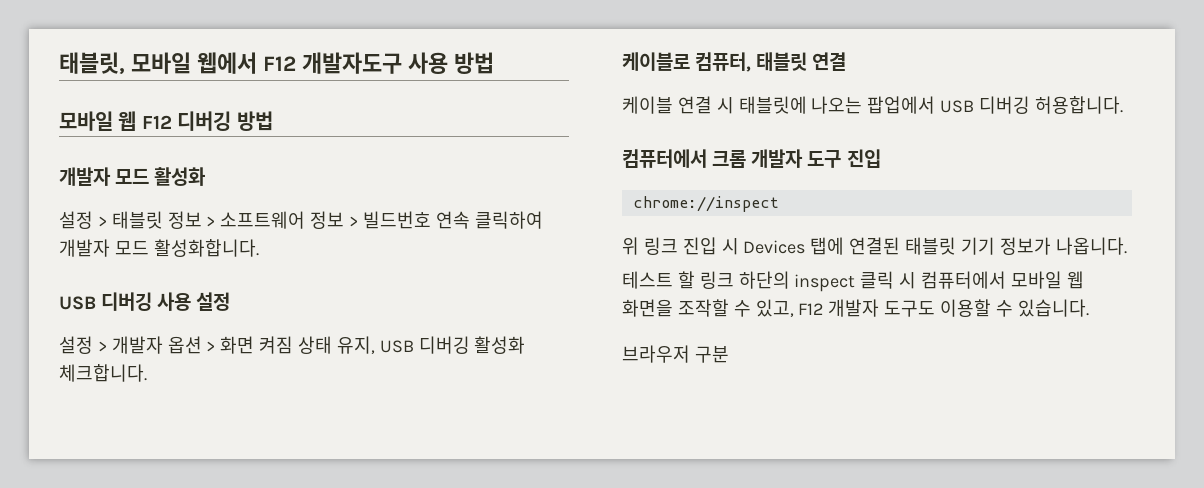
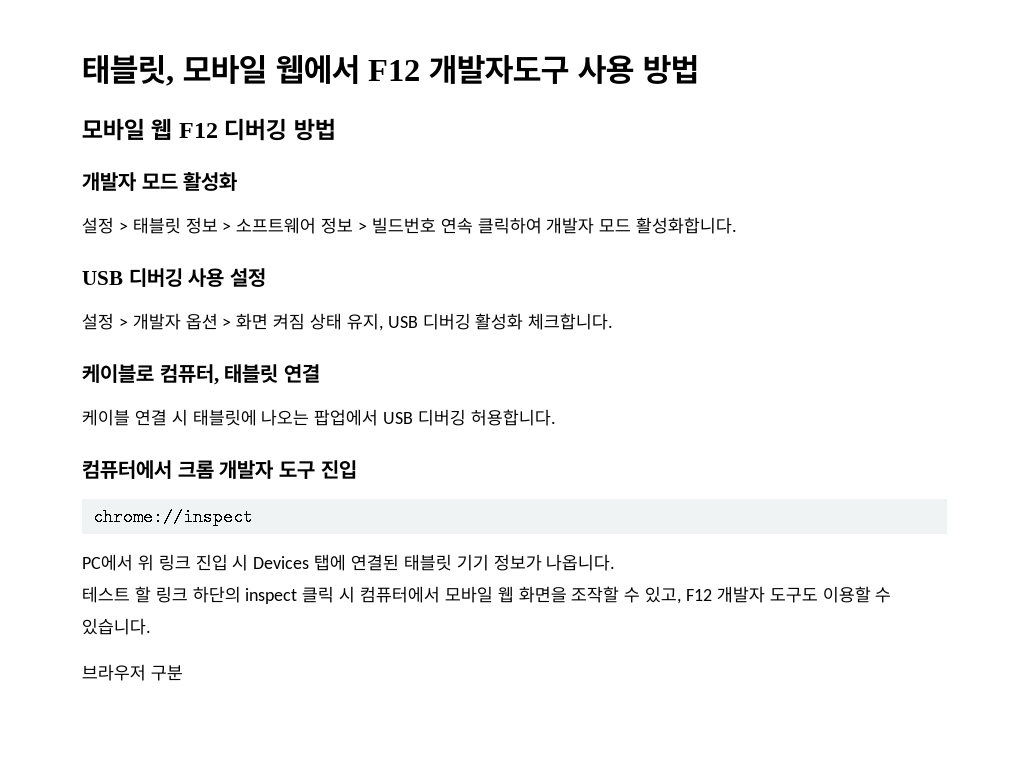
- 위 링크 진입 시 Devices 탭에 연결된 태블릿 기기 정보가 나옵니다.
+ PC에서 위 링크 진입 시 Devices 탭에 연결된 태블릿 기기 정보가 나옵니다.

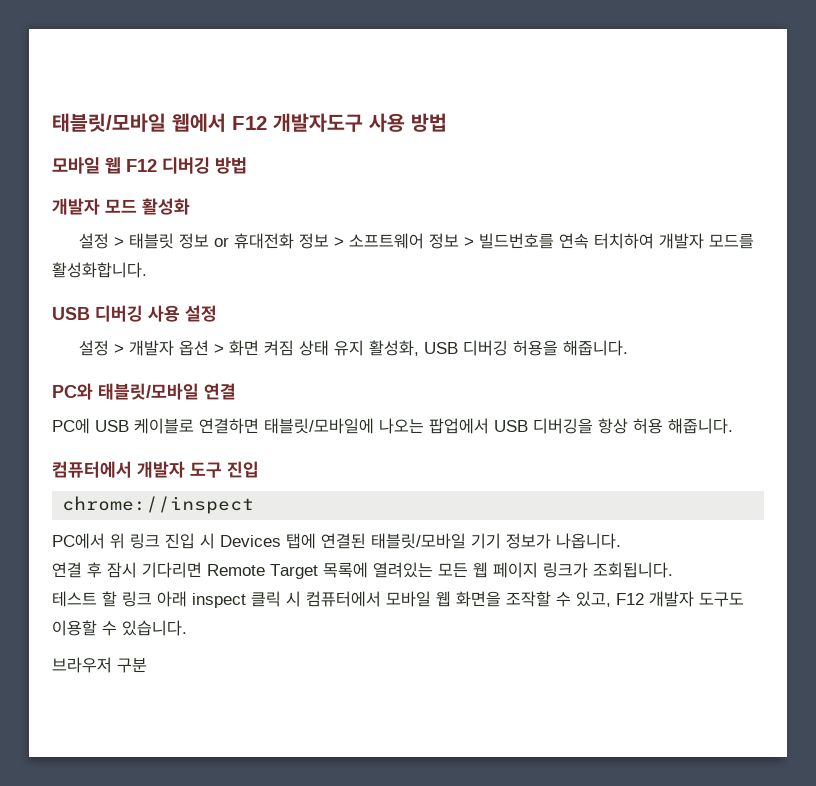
- 태블릿, 모바일 웹에서 F12 개발자도구 사용 방법
+ 태블릿/모바일 웹에서 F12 개발자도구 사용 방법
- 설정 > 태블릿 정보 > 소프트웨어 정보 > 빌드번호 연속 클릭하여 개발자 모드 활성화합니다.
+ 설정 > 태블릿 정보 or 휴대전화 정보 > 소프트웨어 정보 > 빌드번호를 연속 터치하여 개발자 모드를 활성화합니다.
- 설정 > 개발자 옵션 > 화면 켜짐 상태 유지, USB 디버깅 활성화 체크합니다.
- 케이블로 컴퓨터, 태블릿 연결
- 케이블 연결 시 태블릿에 나오는 팝업에서 USB 디버깅 허용합니다.
- 컴퓨터에서 크롬 개발자 도구 진입
+ 설정 > 개발자 옵션 > 화면 켜짐 상태 유지 활성화, USB 디버깅 허용을 해줍니다.
+ PC와 태블릿/모바일 연결
+ PC에 USB 케이블로 연결하면 태블릿/모바일에 나오는 팝업에서 USB 디버깅을 항상 허용 해줍니다.
+ 컴퓨터에서 개발자 도구 진입
- PC에서 위 링크 진입 시 Devices 탭에 연결된 태블릿 기기 정보가 나옵니다.
+ PC에서 위 링크 진입 시 Devices 탭에 연결된 태블릿/모바일 기기 정보가 나옵니다.
+ 연결 후 잠시 기다리면 Remote Target 목록에 열려있는 모든 웹 페이지 링크가 조회됩니다.
- 테스트 할 링크 하단의 inspect 클릭 시 컴퓨터에서 모바일 웹 화면을 조작할 수 있고, F12 개발자 도구도 이용할 수 있습니다.
+ 테스트 할 링크 아래 inspect 클릭 시 컴퓨터에서 모바일 웹 화면을 조작할 수 있고, F12 개발자 도구도 이용할 수 있습니다.

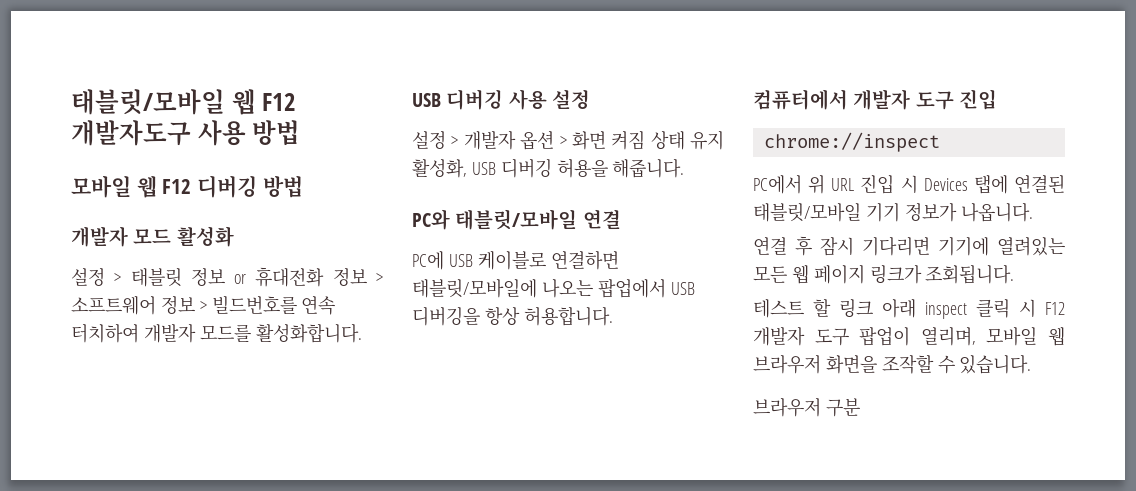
- 태블릿/모바일 웹에서 F12 개발자도구 사용 방법
+ 태블릿/모바일 웹 F12 개발자도구 사용 방법
- PC에 USB 케이블로 연결하면 태블릿/모바일에 나오는 팝업에서 USB 디버깅을 항상 허용 해줍니다.
+ PC에 USB 케이블로 연결하면 태블릿/모바일에 나오는 팝업에서 USB 디버깅을 항상 허용합니다.
- PC에서 위 링크 진입 시 Devices 탭에 연결된 태블릿/모바일 기기 정보가 나옵니다.
+ PC에서 위 URL 진입 시 Devices 탭에 연결된 태블릿/모바일 기기 정보가 나옵니다.
- 연결 후 잠시 기다리면 Remote Target 목록에 열려있는 모든 웹 페이지 링크가 조회됩니다.
+ 연결 후 잠시 기다리면 기기에 열려있는 모든 웹 페이지 링크가 조회됩니다.
- 테스트 할 링크 아래 inspect 클릭 시 컴퓨터에서 모바일 웹 화면을 조작할 수 있고, F12 개발자 도구도 이용할 수 있습니다.
+ 테스트 할 링크 아래 inspect 클릭 시 F12 개발자 도구 팝업이 열리며, 모바일 웹 브라우저 화면을 조작할 수 있습니다.

